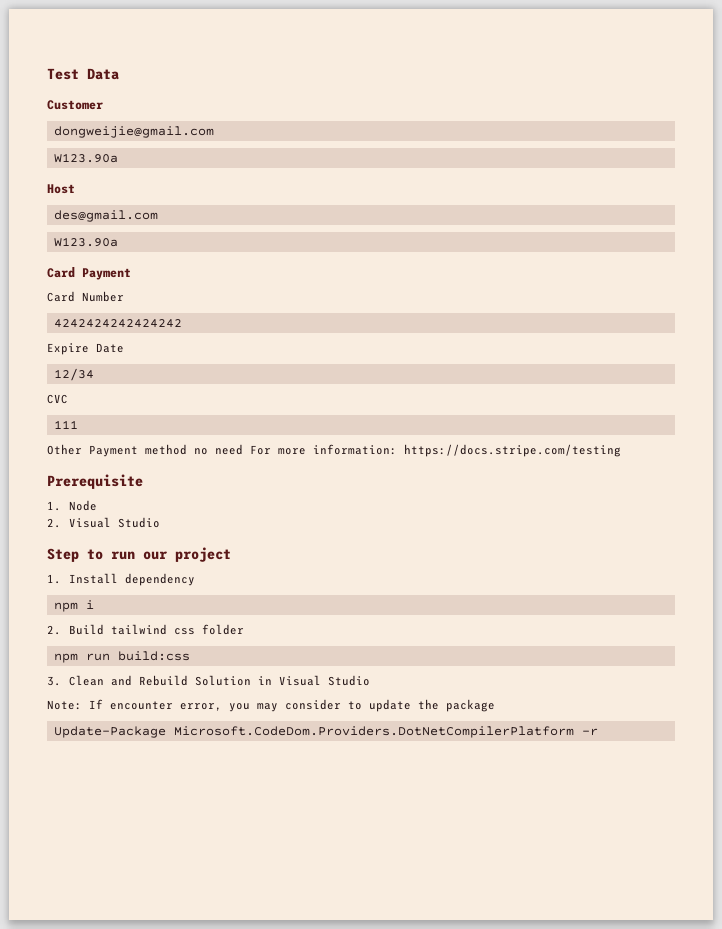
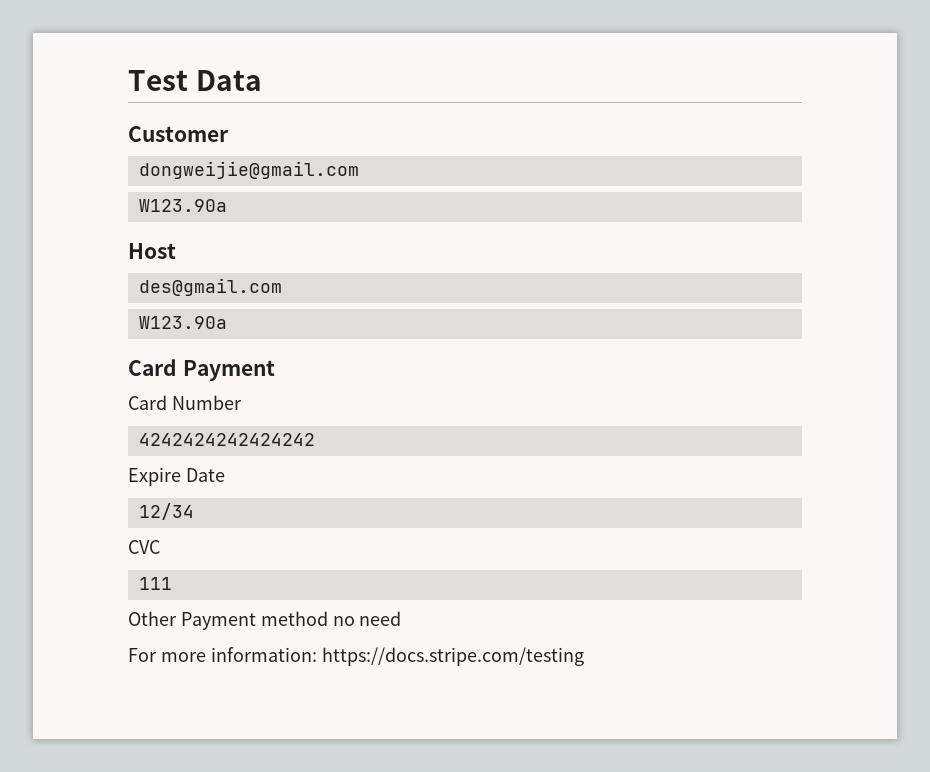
- Other Payment method no need For more information: https://docs.stripe.com/testing
+ Other Payment method no need
+ For more information: https://docs.stripe.com/testing
- Prerequisite
- 1. Node
- 2. Visual Studio
- Step to run our project
- 1. Install dependency
- npm i
- 2. Build tailwind css folder
- npm run build:css
- 3. Clean and Rebuild Solution in Visual Studio
- Note: If encounter error, you may consider to update the package
- Update-Package Microsoft.CodeDom.Providers.DotNetCompilerPlatform -r

